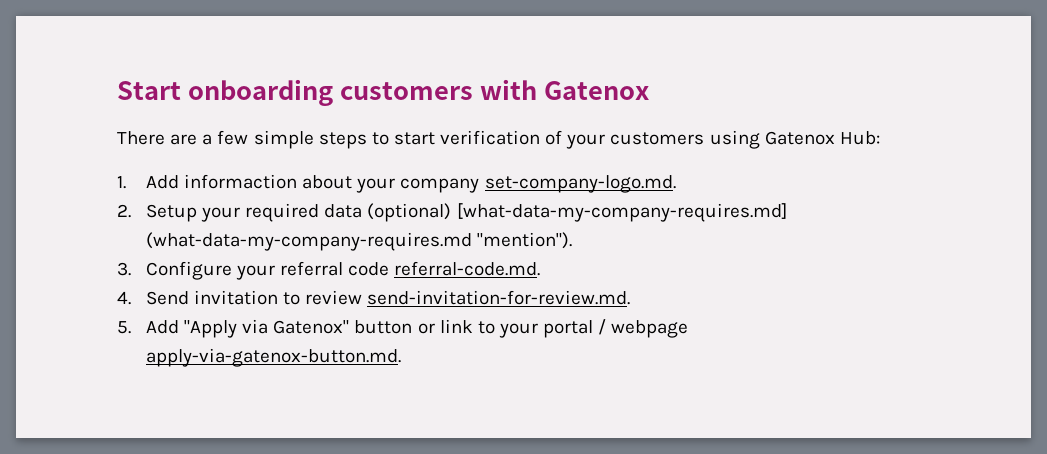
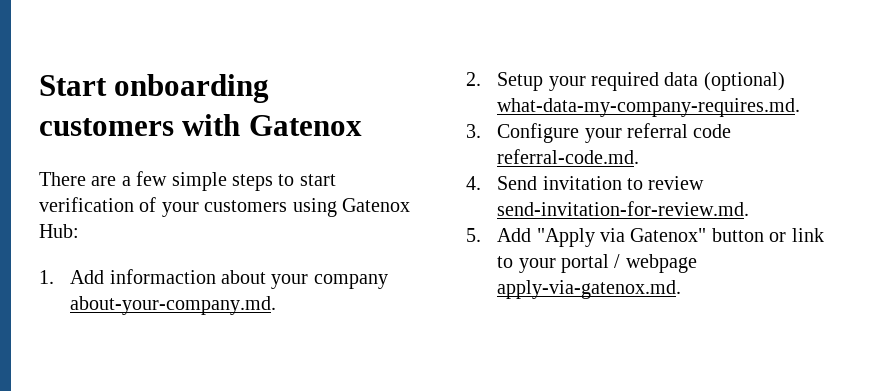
- 1. Add informaction about your company set-company-logo.md.
+ 1. Add informaction about your company about-your-company.md.
- 2. Setup your required data (optional) [what-data-my-company-requires.md] (what-data-my-company-requires.md "mention").
+ 2. Setup your required data (optional) what-data-my-company-requires.md.
- 5. Add "Apply via Gatenox" button or link to your portal / webpage apply-via-gatenox-button.md.
+ 5. Add "Apply via Gatenox" button or link to your portal / webpage apply-via-gatenox.md.

